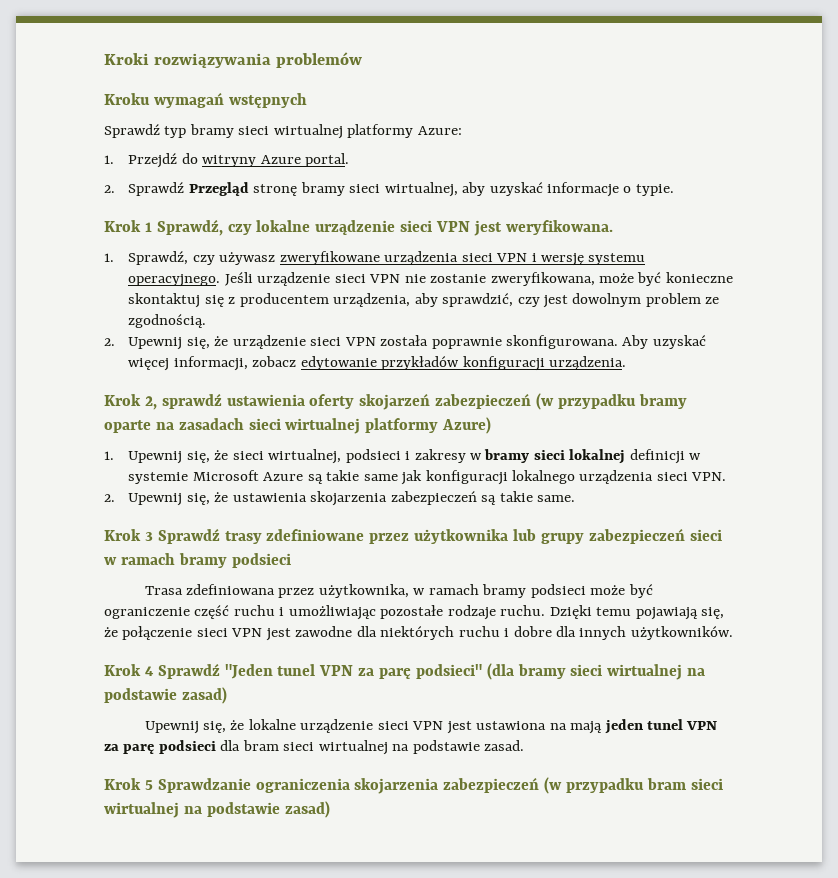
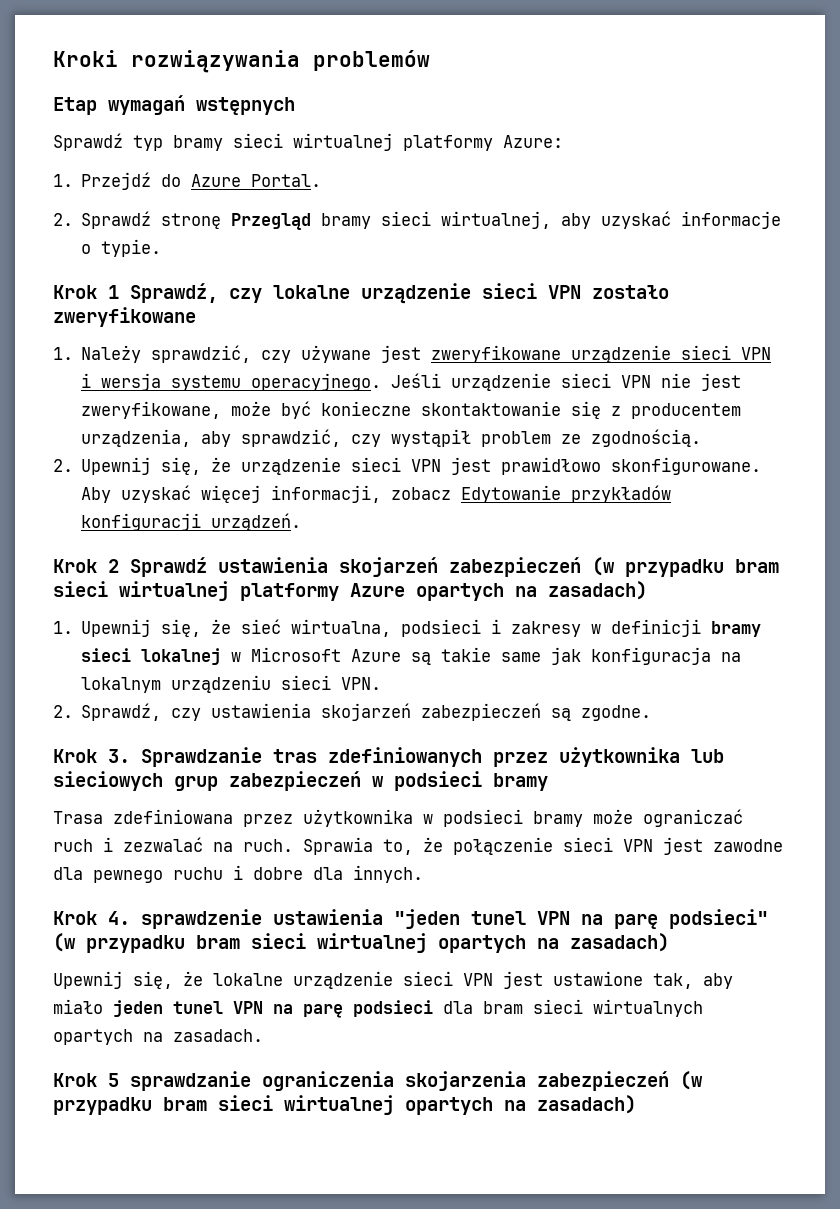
- Kroku wymagań wstępnych
+ Etap wymagań wstępnych
- 1. Przejdź do witryny Azure portal.
+ 1. Przejdź do Azure Portal.
- 2. Sprawdź Przegląd stronę bramy sieci wirtualnej, aby uzyskać informacje o typie.
+ 2. Sprawdź stronę Przegląd bramy sieci wirtualnej, aby uzyskać informacje o typie.
- Krok 1 Sprawdź, czy lokalne urządzenie sieci VPN jest weryfikowana.
- 1. Sprawdź, czy używasz zweryfikowane urządzenia sieci VPN i wersję systemu operacyjnego.
+ Krok 1 Sprawdź, czy lokalne urządzenie sieci VPN zostało zweryfikowane
+ 1. Należy sprawdzić, czy używane jest zweryfikowane urządzenie sieci VPN i wersja systemu operacyjnego.
- Jeśli urządzenie sieci VPN nie zostanie zweryfikowana, może być konieczne skontaktuj się z producentem urządzenia, aby sprawdzić, czy jest dowolnym problem ze zgodnością.
+ Jeśli urządzenie sieci VPN nie jest zweryfikowane, może być konieczne skontaktowanie się z producentem urządzenia, aby sprawdzić, czy wystąpił problem ze zgodnością.
- 2. Upewnij się, że urządzenie sieci VPN została poprawnie skonfigurowana.
+ 2. Upewnij się, że urządzenie sieci VPN jest prawidłowo skonfigurowane.
- Aby uzyskać więcej informacji, zobacz edytowanie przykładów konfiguracji urządzenia.
- Krok 2, sprawdź ustawienia oferty skojarzeń zabezpieczeń (w przypadku bramy oparte na zasadach sieci wirtualnej platformy Azure)
+ Aby uzyskać więcej informacji, zobacz Edytowanie przykładów konfiguracji urządzeń.
+ Krok 2 Sprawdź ustawienia skojarzeń zabezpieczeń (w przypadku bram sieci wirtualnej platformy Azure opartych na zasadach)
- 1. Upewnij się, że sieci wirtualnej, podsieci i zakresy w bramy sieci lokalnej definicji w systemie Microsoft Azure są takie same jak konfiguracji lokalnego urządzenia sieci VPN.
+ 1. Upewnij się, że sieć wirtualna, podsieci i zakresy w definicji bramy sieci lokalnej w Microsoft Azure są takie same jak konfiguracja na lokalnym urządzeniu sieci VPN.
- 2. Upewnij się, że ustawienia skojarzenia zabezpieczeń są takie same.
- Krok 3 Sprawdź trasy zdefiniowane przez użytkownika lub grupy zabezpieczeń sieci w ramach bramy podsieci
+ 2. Sprawdź, czy ustawienia skojarzeń zabezpieczeń są zgodne.
+ Krok 3. Sprawdzanie tras zdefiniowanych przez użytkownika lub sieciowych grup zabezpieczeń w podsieci bramy
- Trasa zdefiniowana przez użytkownika, w ramach bramy podsieci może być ograniczenie część ruchu i umożliwiając pozostałe rodzaje ruchu. Dzięki temu pojawiają się, że połączenie sieci VPN jest zawodne dla niektórych ruchu i dobre dla innych użytkowników.
- Krok 4 Sprawdź "Jeden tunel VPN za parę podsieci" (dla bramy sieci wirtualnej na podstawie zasad)
+ Trasa zdefiniowana przez użytkownika w podsieci bramy może ograniczać ruch i zezwalać na ruch. Sprawia to, że połączenie sieci VPN jest zawodne dla pewnego ruchu i dobre dla innych.
+ Krok 4. sprawdzenie ustawienia "jeden tunel VPN na parę podsieci" (w przypadku bram sieci wirtualnej opartych na zasadach)
- Upewnij się, że lokalne urządzenie sieci VPN jest ustawiona na mają jeden tunel VPN za parę podsieci dla bram sieci wirtualnej na podstawie zasad.
+ Upewnij się, że lokalne urządzenie sieci VPN jest ustawione tak, aby miało jeden tunel VPN na parę podsieci dla bram sieci wirtualnych opartych na zasadach.
- Krok 5 Sprawdzanie ograniczenia skojarzenia zabezpieczeń (w przypadku bram sieci wirtualnej na podstawie zasad)
+ Krok 5 sprawdzanie ograniczenia skojarzenia zabezpieczeń (w przypadku bram sieci wirtualnej opartych na zasadach)

